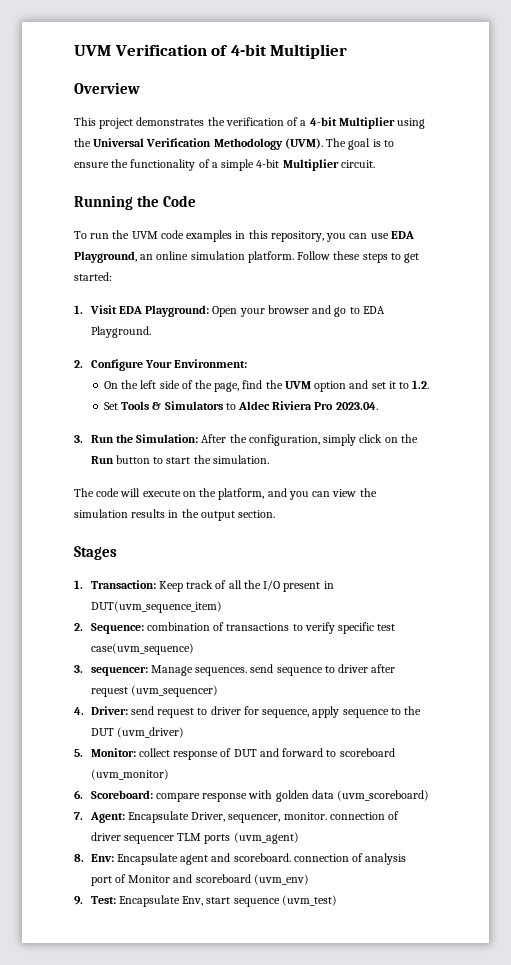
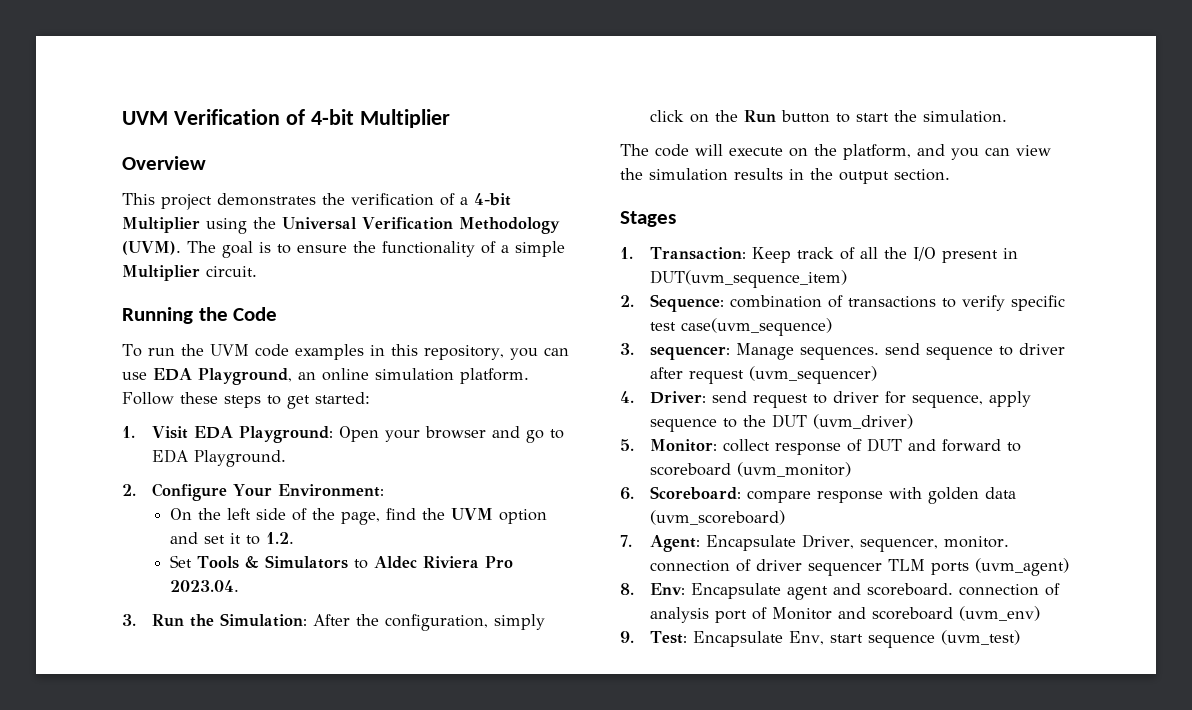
- The goal is to ensure the functionality of a simple 4-bit Multiplier circuit.
+ The goal is to ensure the functionality of a simple Multiplier circuit.

